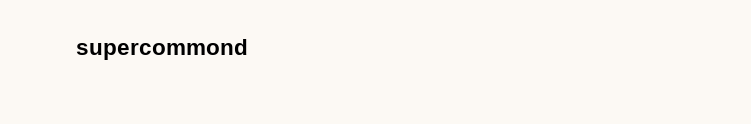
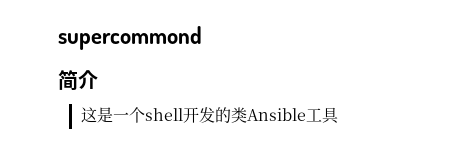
+ 简介
+ 这是一个shell开发的类Ansible工具

